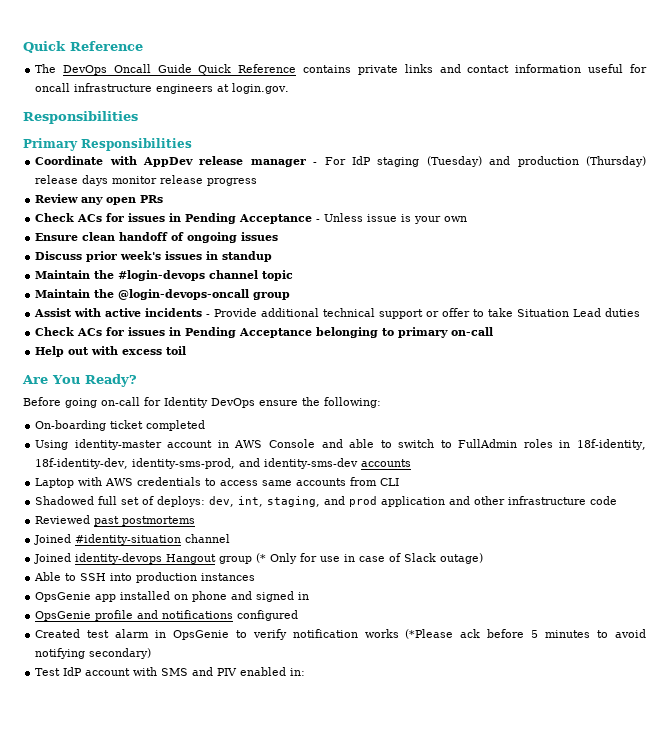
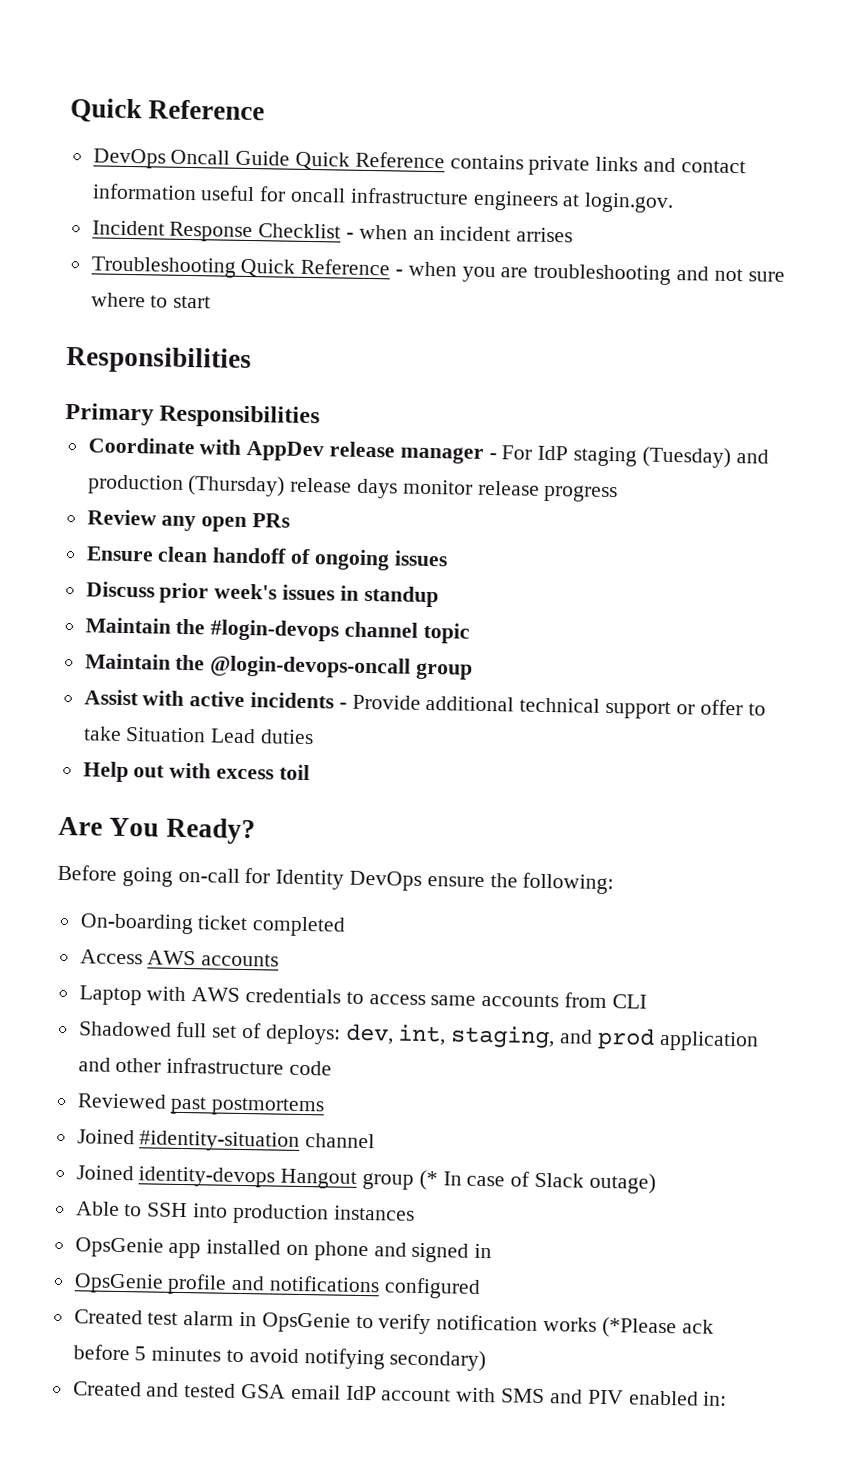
- The DevOps Oncall Guide Quick Reference contains private links and contact information useful for oncall infrastructure engineers at login.gov.
+ DevOps Oncall Guide Quick Reference contains private links and contact information useful for oncall infrastructure engineers at login.gov.
+ Incident Response Checklist - when an incident arrises
+ Troubleshooting Quick Reference - when you are troubleshooting and not sure where to start
- Check ACs for issues in Pending Acceptance - Unless issue is your own
- Check ACs for issues in Pending Acceptance belonging to primary on-call
- Using identity-master account in AWS Console and able to switch to FullAdmin roles in 18f-identity, 18f-identity-dev, identity-sms-prod, and identity-sms-dev accounts
+ Access AWS accounts
- Joined identity-devops Hangout group (* Only for use in case of Slack outage)
+ Joined identity-devops Hangout group (* In case of Slack outage)
- Test IdP account with SMS and PIV enabled in:
+ Created and tested GSA email IdP account with SMS and PIV enabled in:

